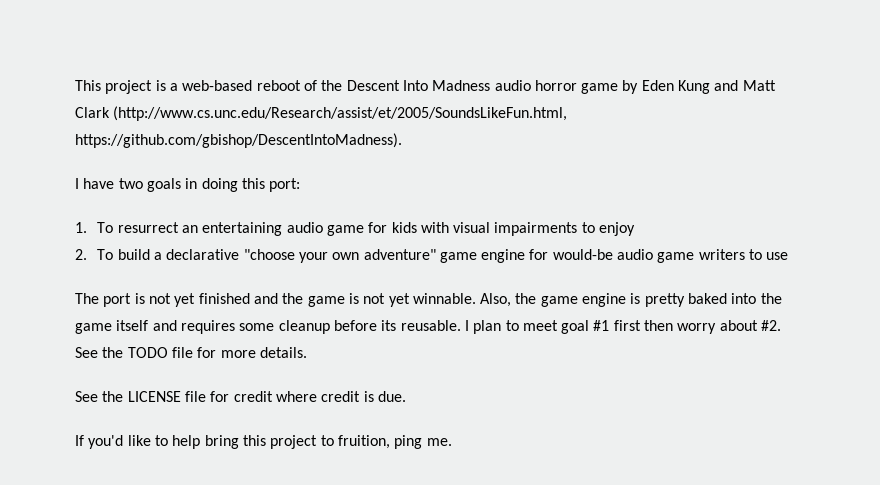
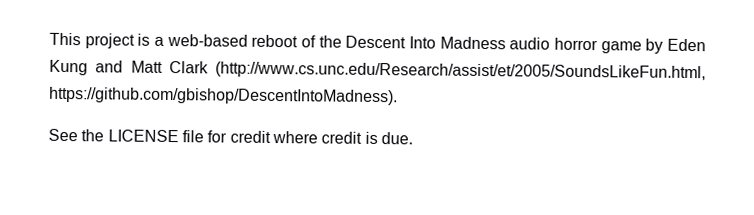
- I have two goals in doing this port:
- 1. To resurrect an entertaining audio game for kids with visual impairments to enjoy
- 2. To build a declarative "choose your own adventure" game engine for would-be audio game writers to use
- The port is not yet finished and the game is not yet winnable. Also, the game engine is pretty baked into the game itself and requires some cleanup before its reusable. I plan to meet goal #1 first then worry about #2. See the TODO file for more details.
- If you'd like to help bring this project to fruition, ping me.

